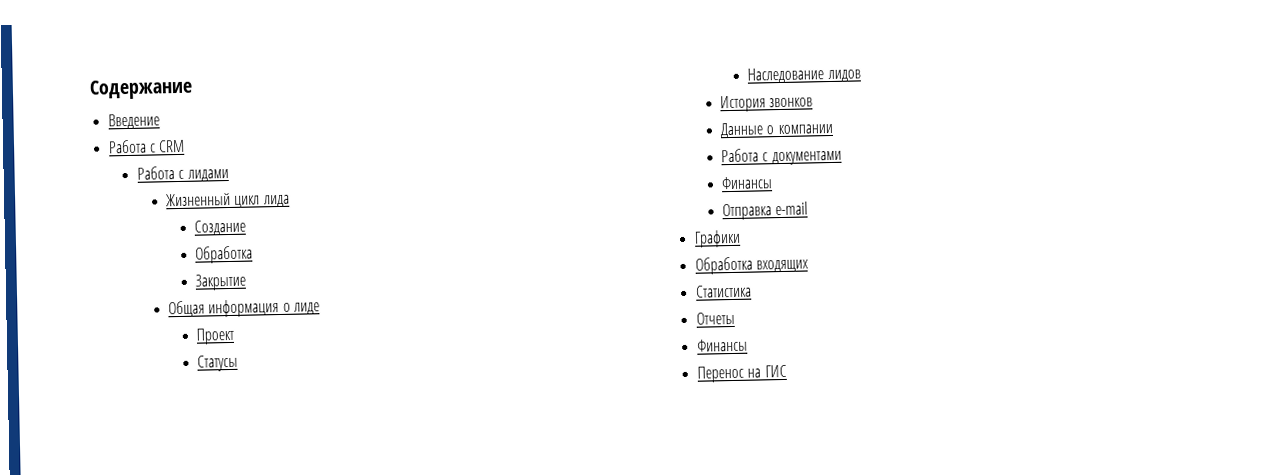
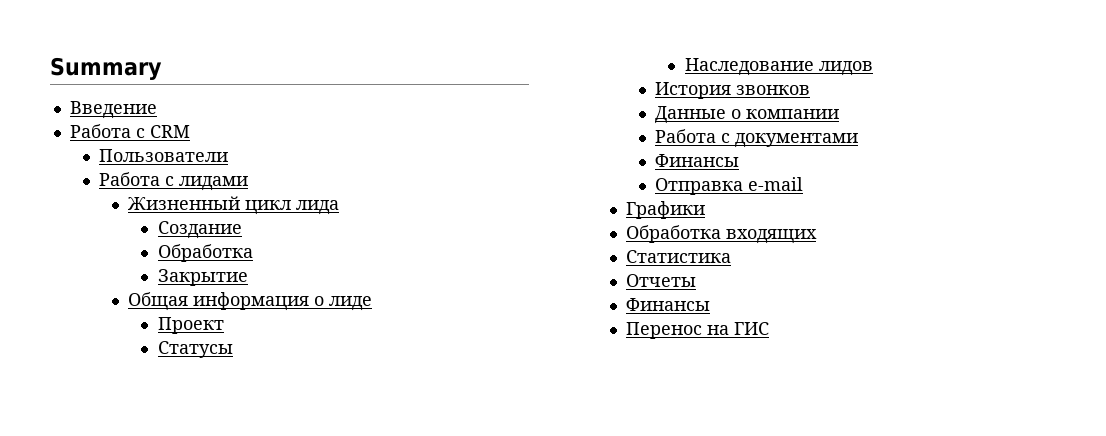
- Содержание
+ Summary
+ Пользователи

